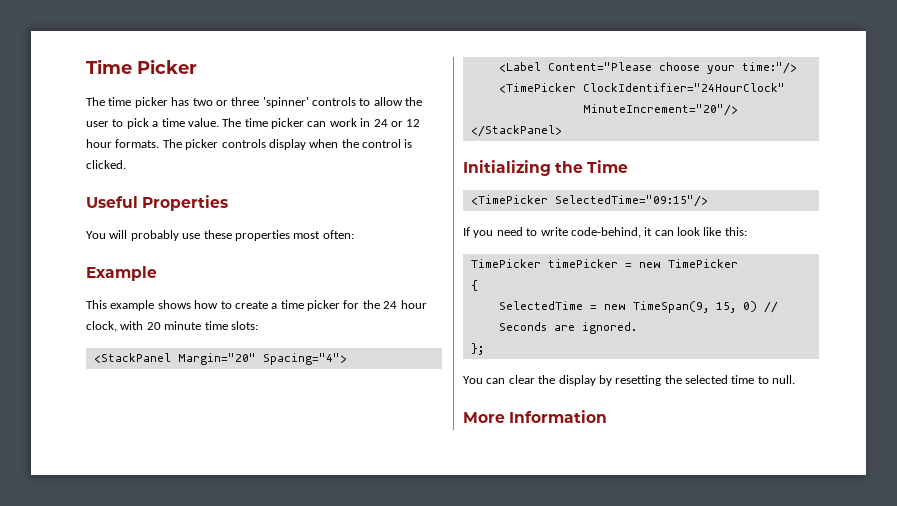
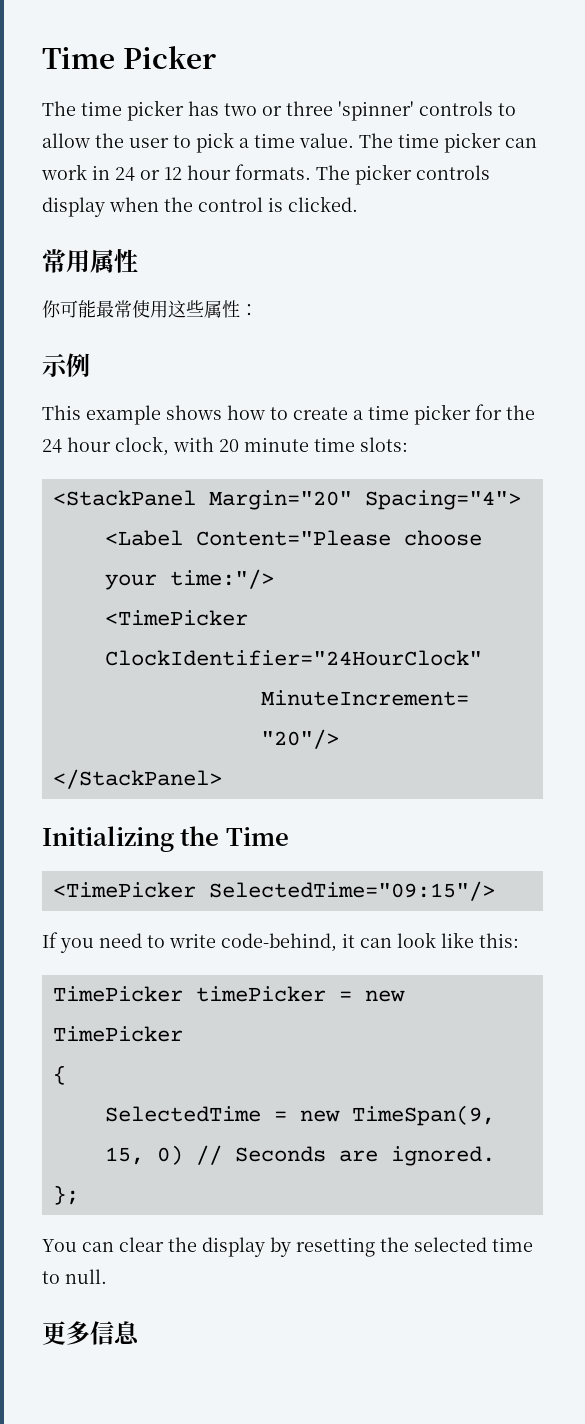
- Useful Properties
- You will probably use these properties most often:
- Example
+ 常用属性
+ 你可能最常使用这些属性：
+ 示例
- More Information
+ 更多信息

